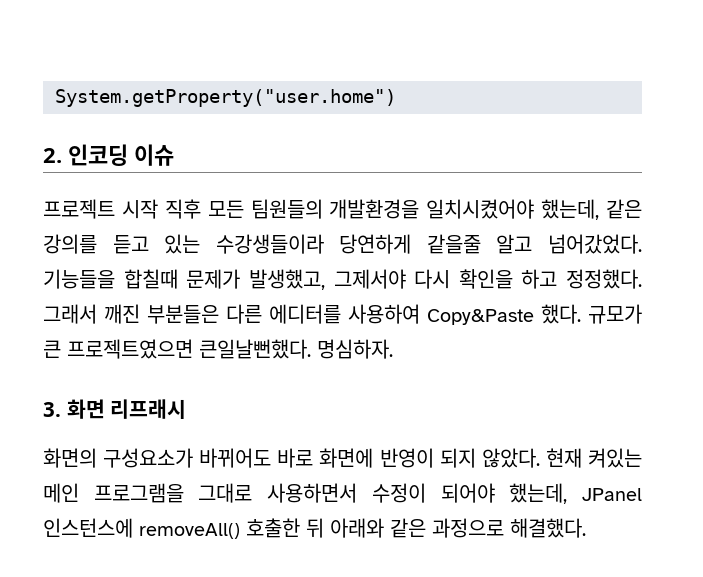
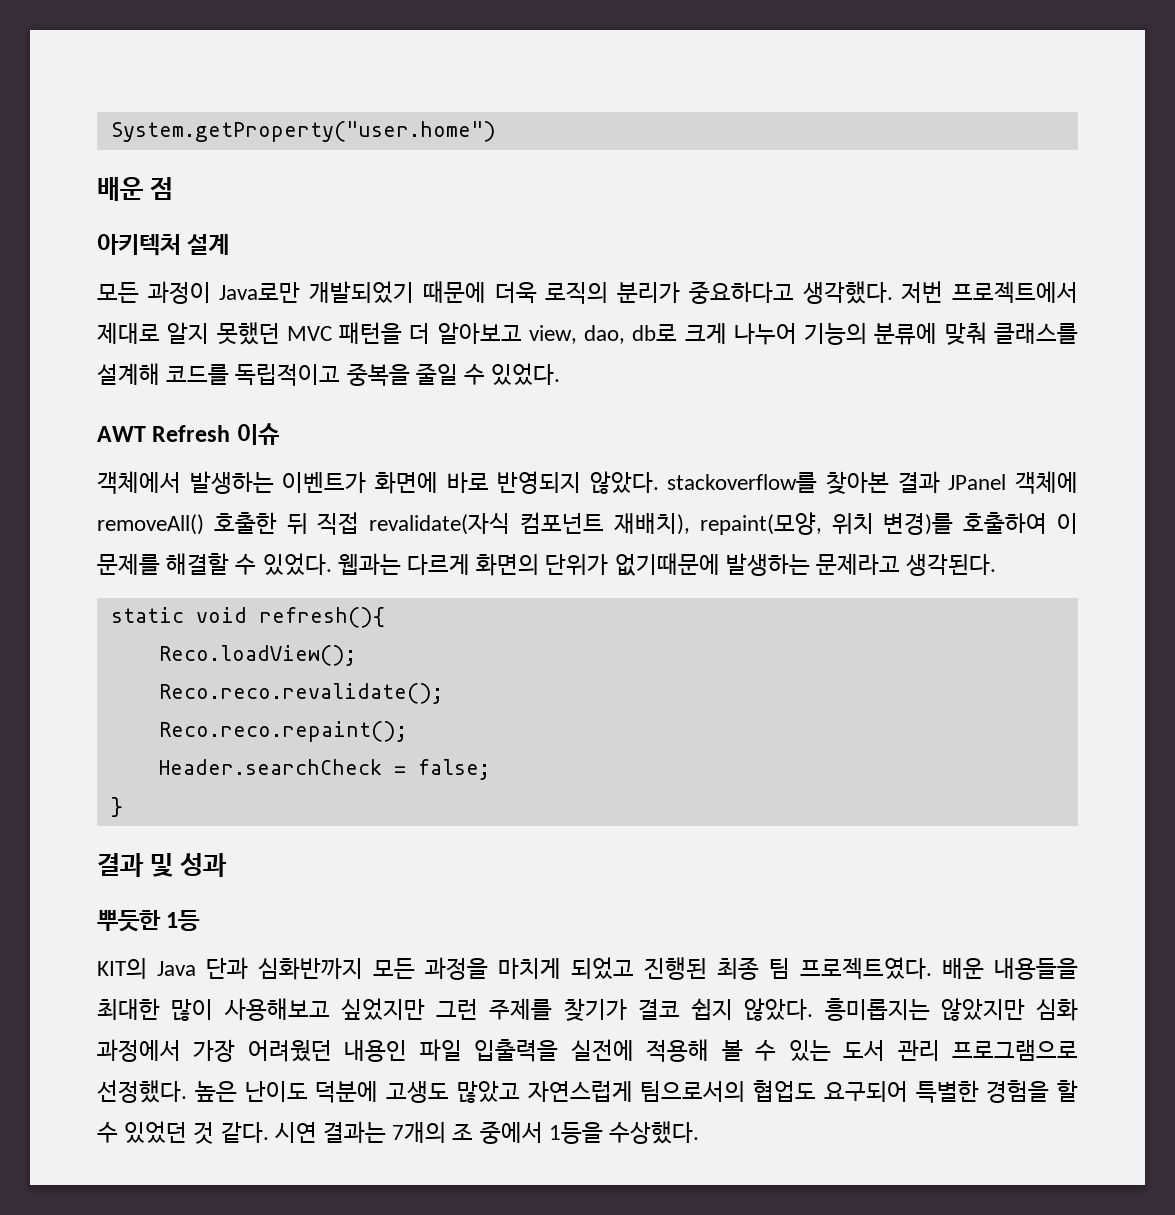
- 2. 인코딩 이슈
- 프로젝트 시작 직후 모든 팀원들의 개발환경을 일치시켰어야 했는데, 같은 강의를 듣고 있는 수강생들이라 당연하게 같을줄 알고 넘어갔었다. 기능들을 합칠때 문제가 발생했고, 그제서야 다시 확인을 하고 정정했다. 그래서 깨진 부분들은 다른 에디터를 사용하여 Copy&Paste 했다. 규모가 큰 프로젝트였으면 큰일날뻔했다. 명심하자.
- 3. 화면 리프래시
- 화면의 구성요소가 바뀌어도 바로 화면에 반영이 되지 않았다. 현재 켜있는 메인 프로그램을 그대로 사용하면서 수정이 되어야 했는데, JPanel 인스턴스에 removeAll() 호출한 뒤 아래와 같은 과정으로 해결했다.
+ 배운 점
+ 아키텍처 설계
+ 모든 과정이 Java로만 개발되었기 때문에 더욱 로직의 분리가 중요하다고 생각했다. 저번 프로젝트에서 제대로 알지 못했던 MVC 패턴을 더 알아보고 view, dao, db로 크게 나누어 기능의 분류에 맞춰 클래스를 설계해 코드를 독립적이고 중복을 줄일 수 있었다.
+ AWT Refresh 이슈
+ 객체에서 발생하는 이벤트가 화면에 바로 반영되지 않았다. stackoverflow를 찾아본 결과 JPanel 객체에 removeAll() 호출한 뒤 직접 revalidate(자식 컴포넌트 재배치), repaint(모양, 위치 변경)를 호출하여 이 문제를 해결할 수 있었다. 웹과는 다르게 화면의 단위가 없기때문에 발생하는 문제라고 생각된다.
+ static void refresh(){
+ Reco.loadView();
+ Reco.reco.revalidate();
+ Reco.reco.repaint();
+ Header.searchCheck = false;
+ }
+ 결과 및 성과
+ 뿌듯한 1등
+ KIT의 Java 단과 심화반까지 모든 과정을 마치게 되었고 진행된 최종 팀 프로젝트였다. 배운 내용들을 최대한 많이 사용해보고 싶었지만 그런 주제를 찾기가 결코 쉽지 않았다. 흥미롭지는 않았지만 심화 과정에서 가장 어려웠던 내용인 파일 입출력을 실전에 적용해 볼 수 있는 도서 관리 프로그램으로 선정했다. 높은 난이도 덕분에 고생도 많았고 자연스럽게 팀으로서의 협업도 요구되어 특별한 경험을 할 수 있었던 것 같다. 시연 결과는 7개의 조 중에서 1등을 수상했다.

